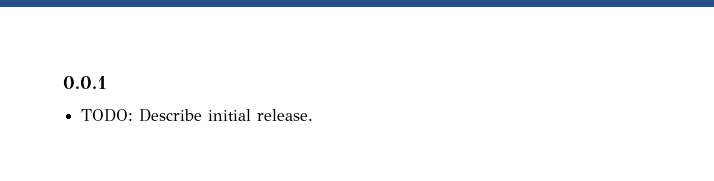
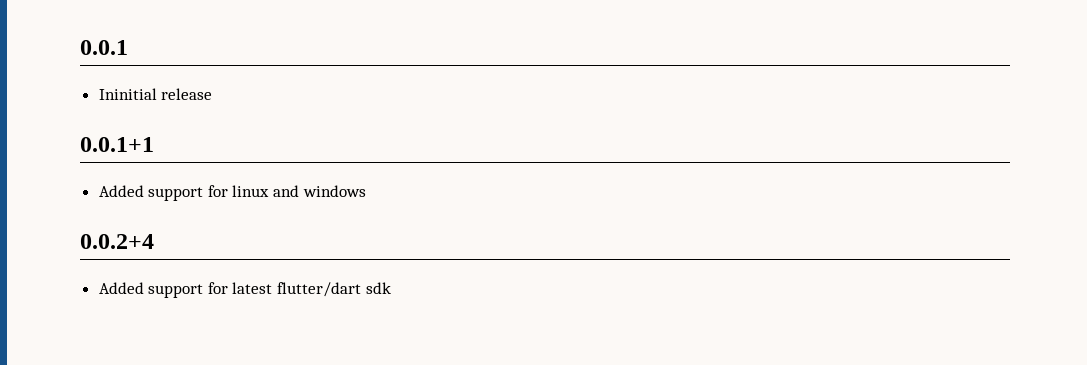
- TODO: Describe initial release.
+ Ininitial release
+ 0.0.1+1
+ Added support for linux and windows
+ 0.0.2+4
+ Added support for latest flutter/dart sdk

